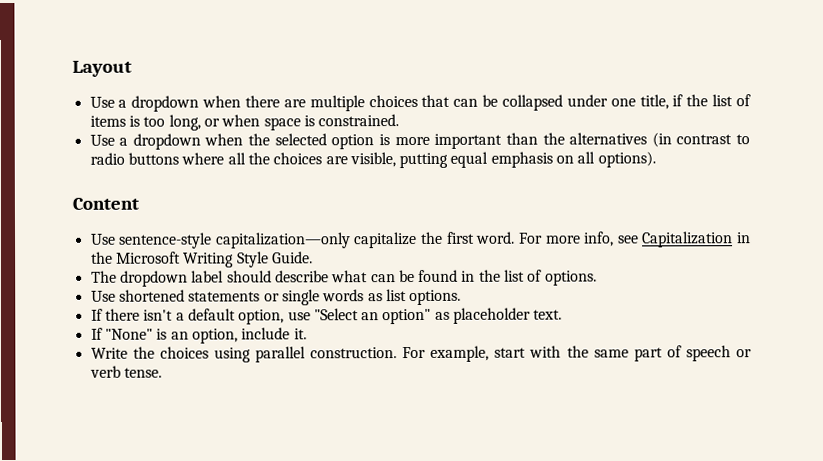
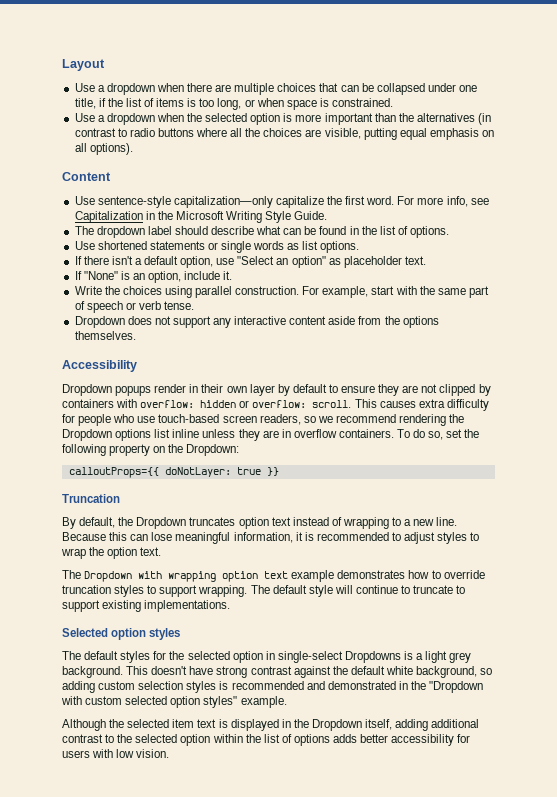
+ Dropdown does not support any interactive content aside from the options themselves.
+ Accessibility
+ Dropdown popups render in their own layer by default to ensure they are not clipped by containers with overflow: hidden or overflow: scroll. This causes extra difficulty for people who use touch-based screen readers, so we recommend rendering the Dropdown options list inline unless they are in overflow containers. To do so, set the following property on the Dropdown:
+ calloutProps={{ doNotLayer: true }}
+ Truncation
+ By default, the Dropdown truncates option text instead of wrapping to a new line. Because this can lose meaningful information, it is recommended to adjust styles to wrap the option text.
+ The Dropdown with wrapping option text example demonstrates how to override truncation styles to support wrapping. The default style will continue to truncate to support existing implementations.
+ Selected option styles
+ The default styles for the selected option in single-select Dropdowns is a light grey background. This doesn't have strong contrast against the default white background, so adding custom selection styles is recommended and demonstrated in the "Dropdown with custom selected option styles" example.
+ Although the selected item text is displayed in the Dropdown itself, adding additional contrast to the selected option within the list of options adds better accessibility for users with low vision.

